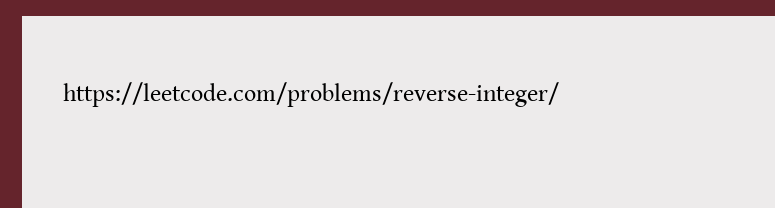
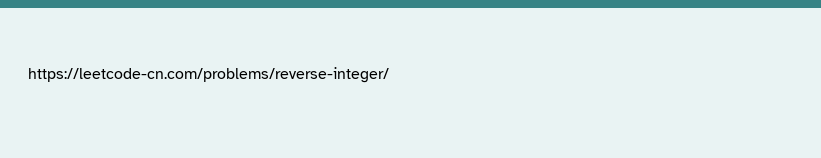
- https://leetcode.com/problems/reverse-integer/
+ https://leetcode-cn.com/problems/reverse-integer/

